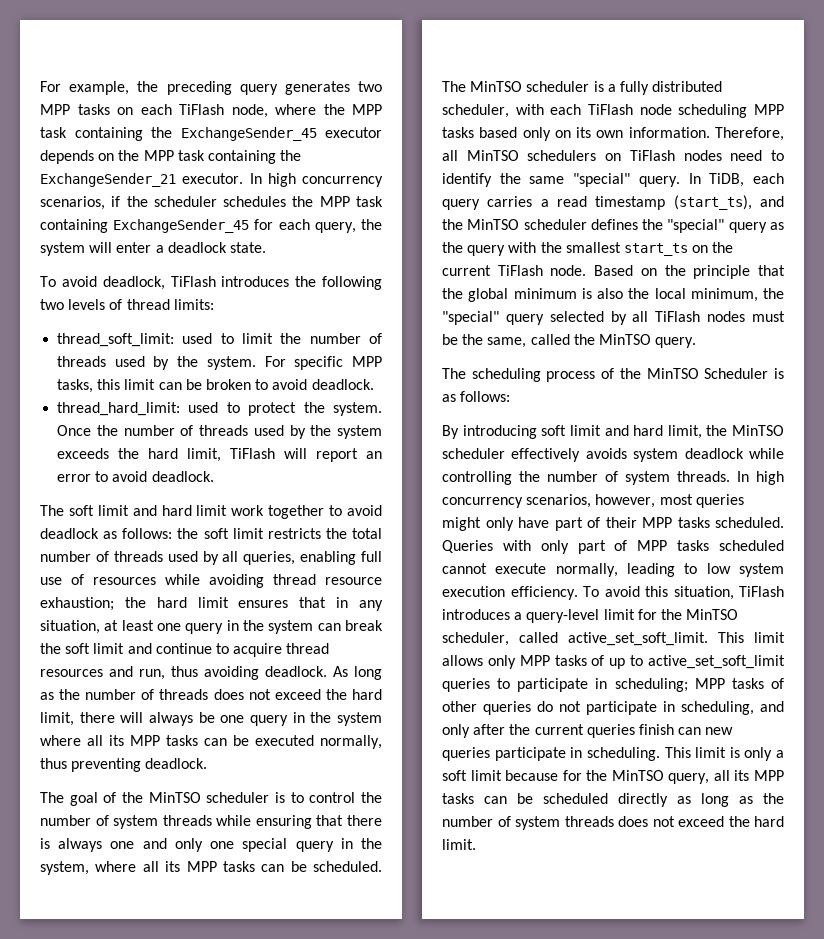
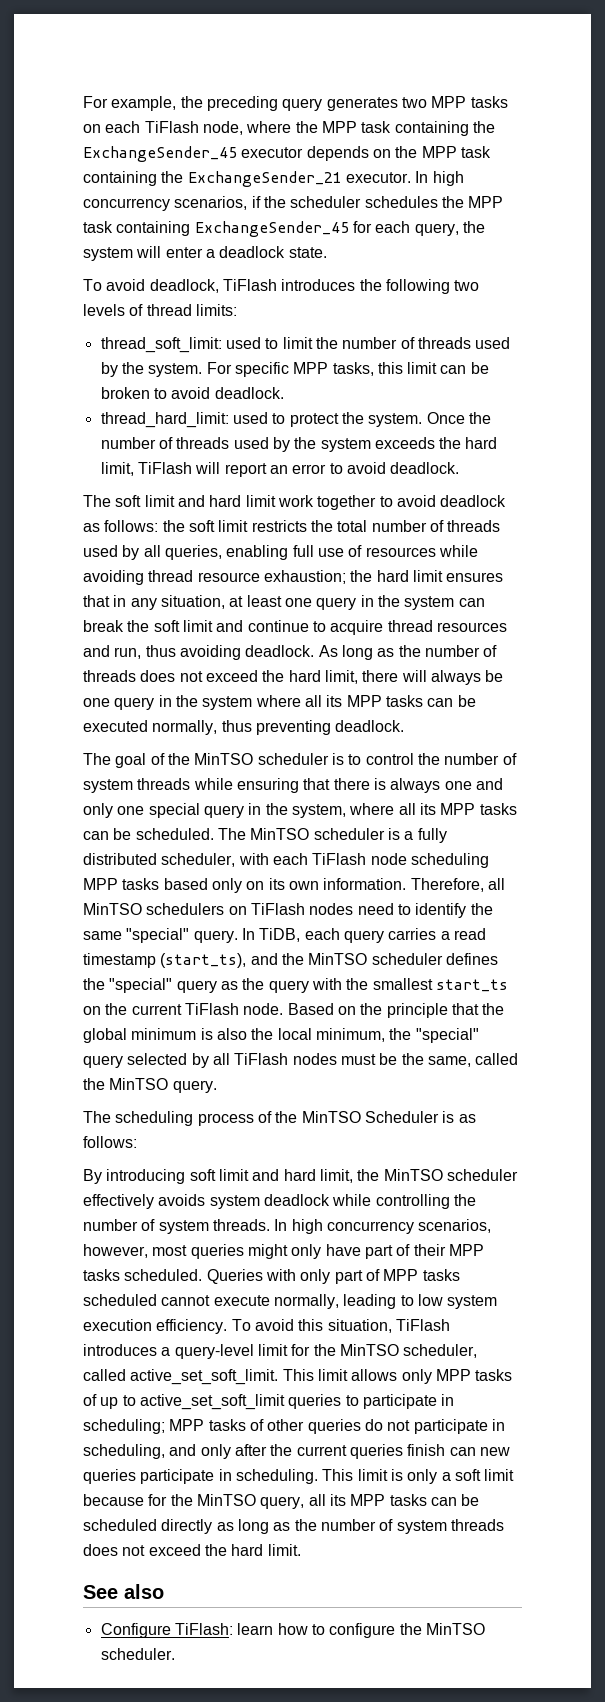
+ See also
+ Configure TiFlash: learn how to configure the MinTSO scheduler.

